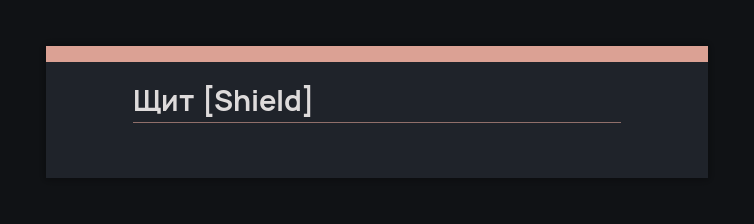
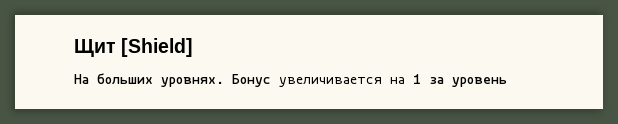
+ На больших уровнях. Бонус увеличивается на 1 за уровень

